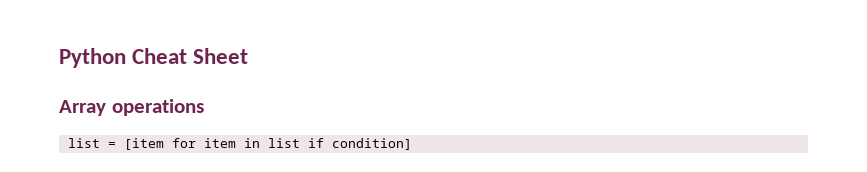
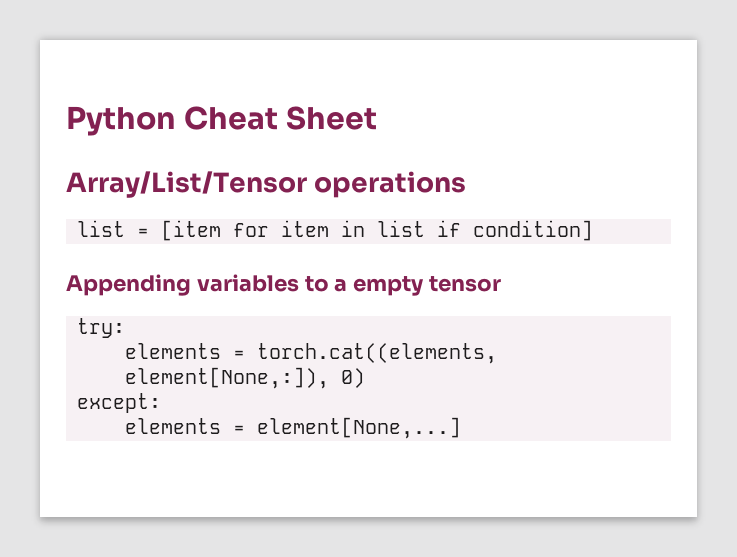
- Array operations
+ Array/List/Tensor operations
+ Appending variables to a empty tensor
+ try:
+ elements = torch.cat((elements, element[None,:]), 0)
+ except:
+ elements = element[None,...]

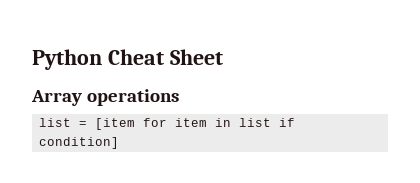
- Array/List/Tensor operations
+ Array operations
- Appending variables to a empty tensor
- try:
- elements = torch.cat((elements, element[None,:]), 0)
- except:
- elements = element[None,...]

